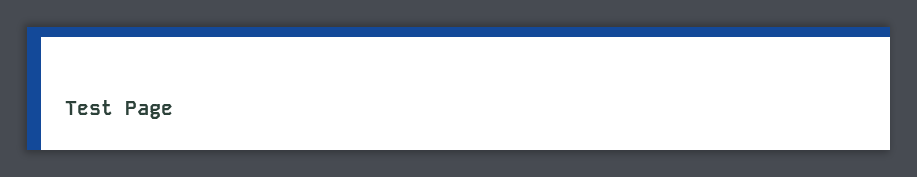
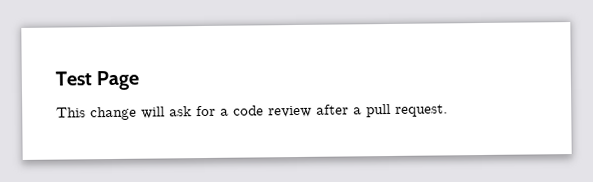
+ This change will ask for a code review after a pull request.

